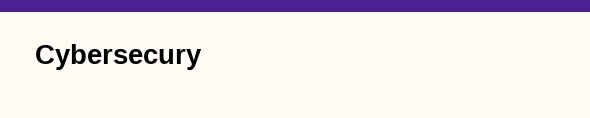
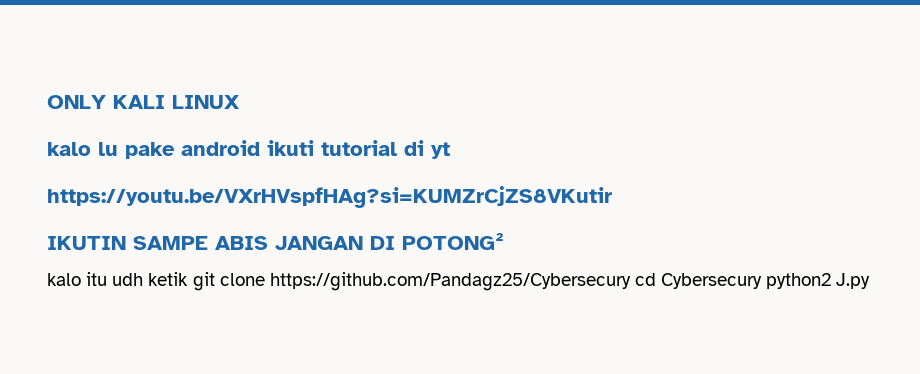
- Cybersecury
+ ONLY KALI LINUX
+ kalo lu pake android ikuti tutorial di yt
+ https://youtu.be/VXrHVspfHAg?si=KUMZrCjZS8VKutir
+ IKUTIN SAMPE ABIS JANGAN DI POTONG²
+ kalo itu udh ketik git clone https://github.com/Pandagz25/Cybersecury cd Cybersecury python2 J.py

